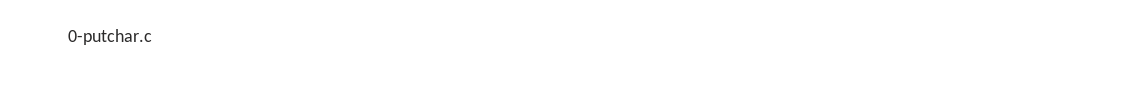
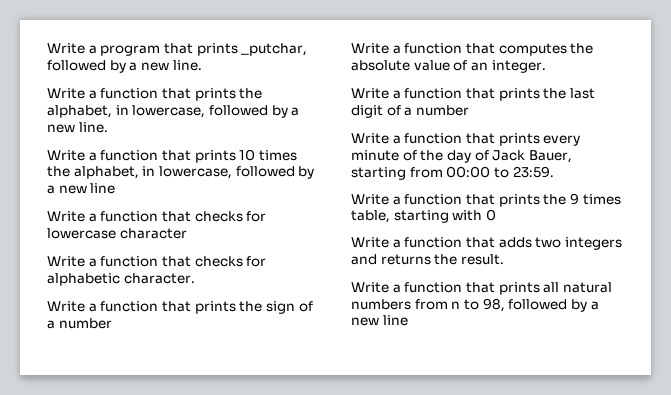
- 0-putchar.c
+ Write a program that prints _putchar, followed by a new line.
+ Write a function that prints the alphabet, in lowercase, followed by a new line.
+ Write a function that prints 10 times the alphabet, in lowercase, followed by a new line
+ Write a function that checks for lowercase character
+ Write a function that checks for alphabetic character.
+ Write a function that prints the sign of a number
+ Write a function that computes the absolute value of an integer.
+ Write a function that prints the last digit of a number
+ Write a function that prints every minute of the day of Jack Bauer, starting from 00:00 to 23:59.
+ Write a function that prints the 9 times table, starting with 0
+ Write a function that adds two integers and returns the result.
+ Write a function that prints all natural numbers from n to 98, followed by a new line

